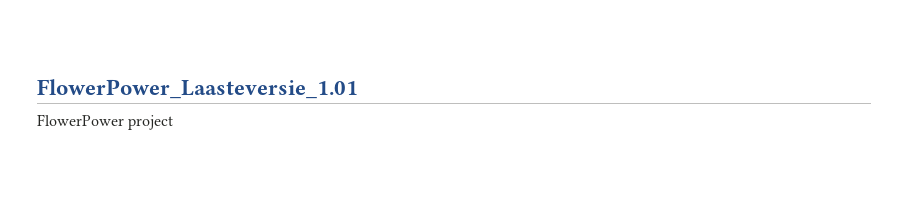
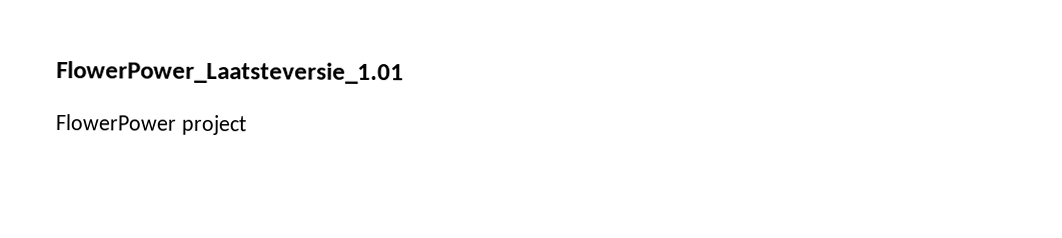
- FlowerPower_Laasteversie_1.01
+ FlowerPower_Laatsteversie_1.01

